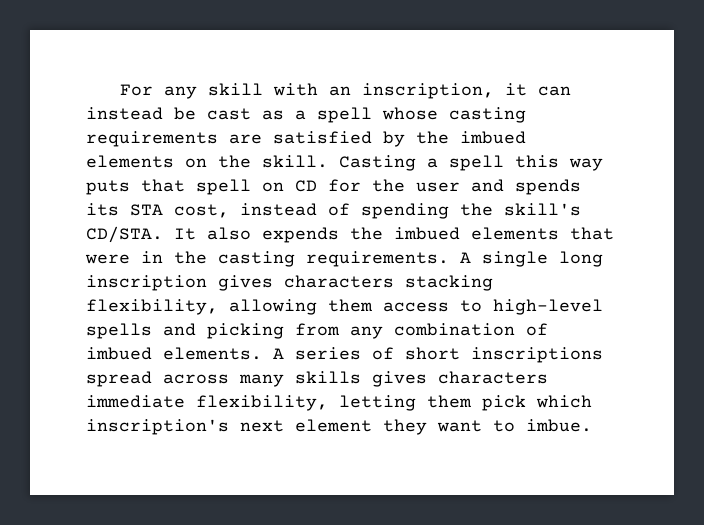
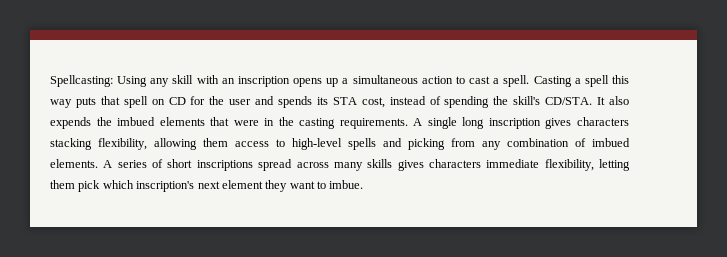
- For any skill with an inscription, it can instead be cast as a spell whose casting requirements are satisfied by the imbued elements on the skill.
+ Spellcasting: Using any skill with an inscription opens up a simultaneous action to cast a spell.

